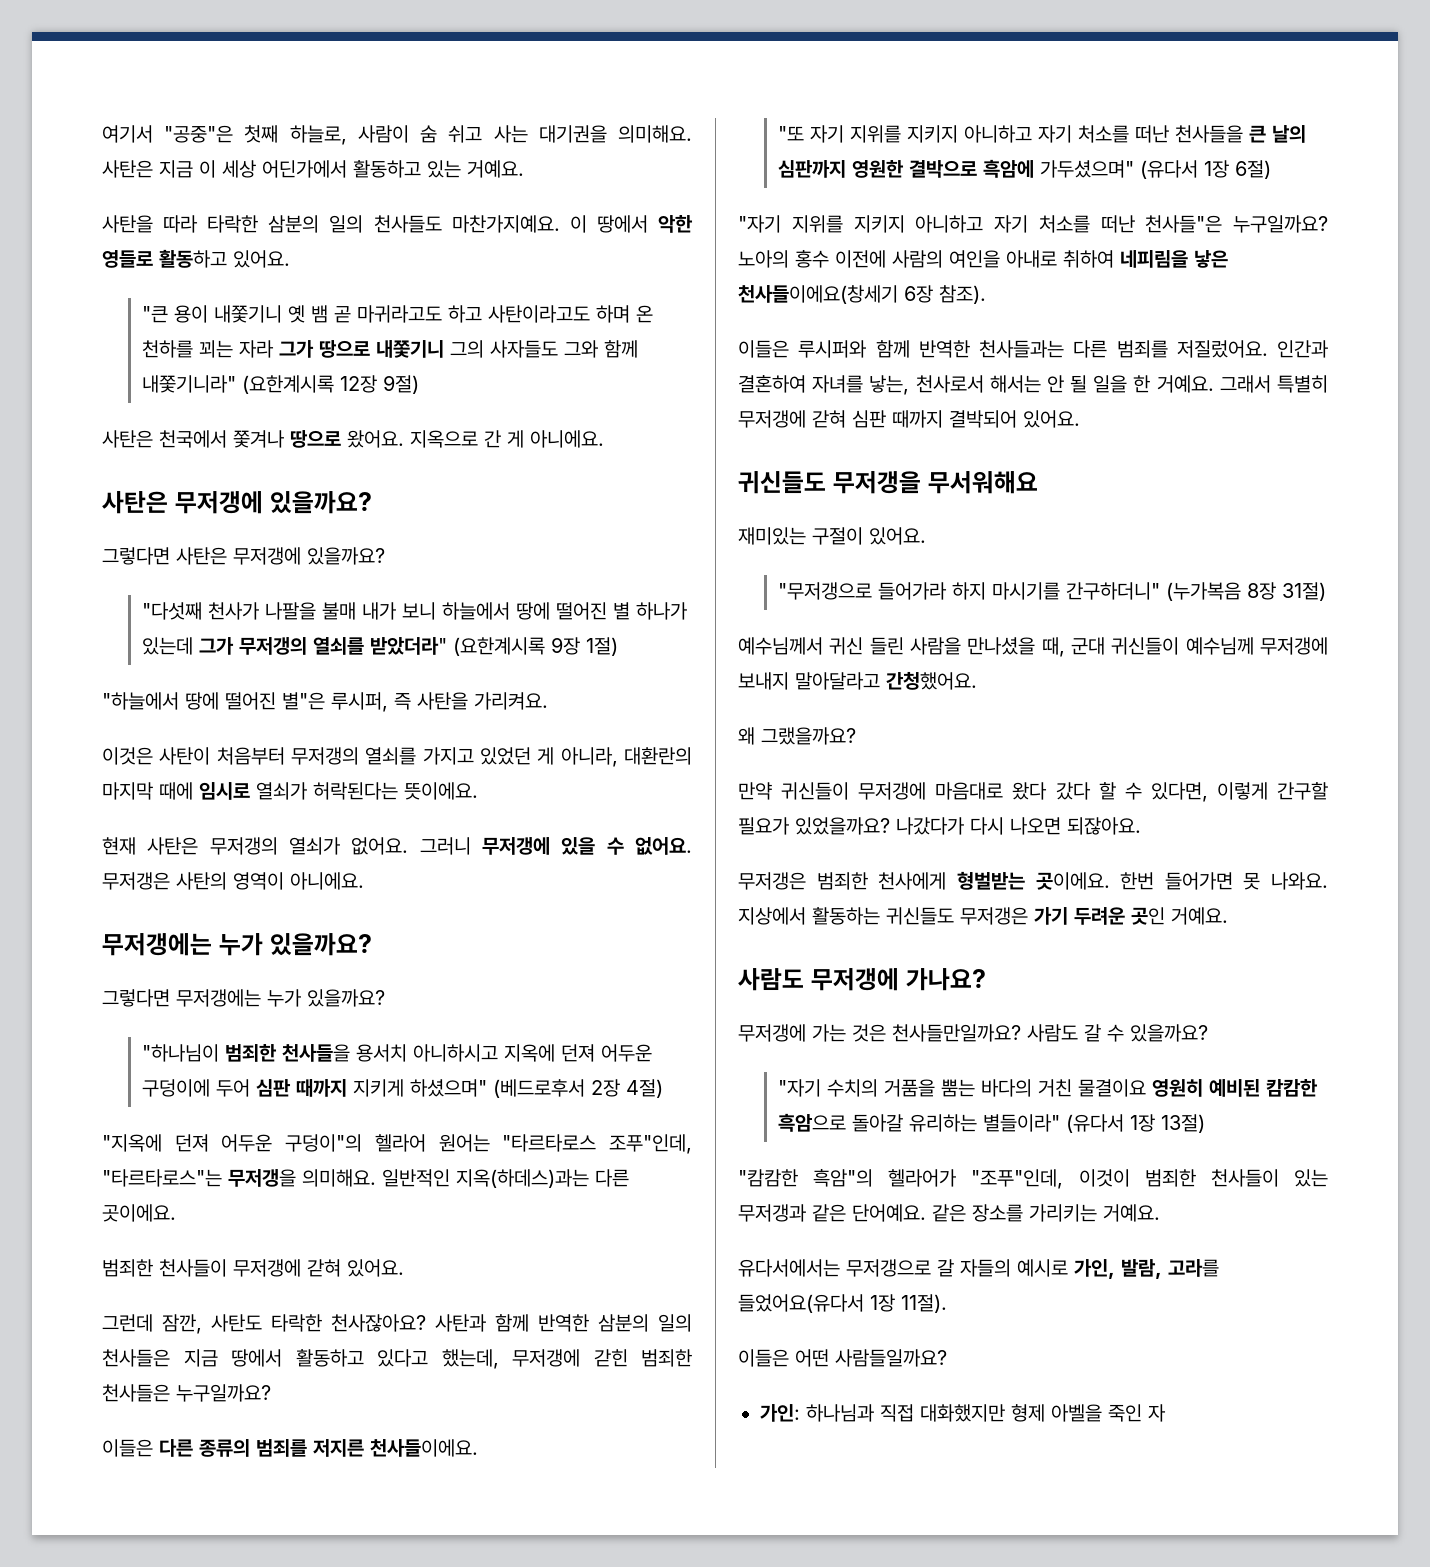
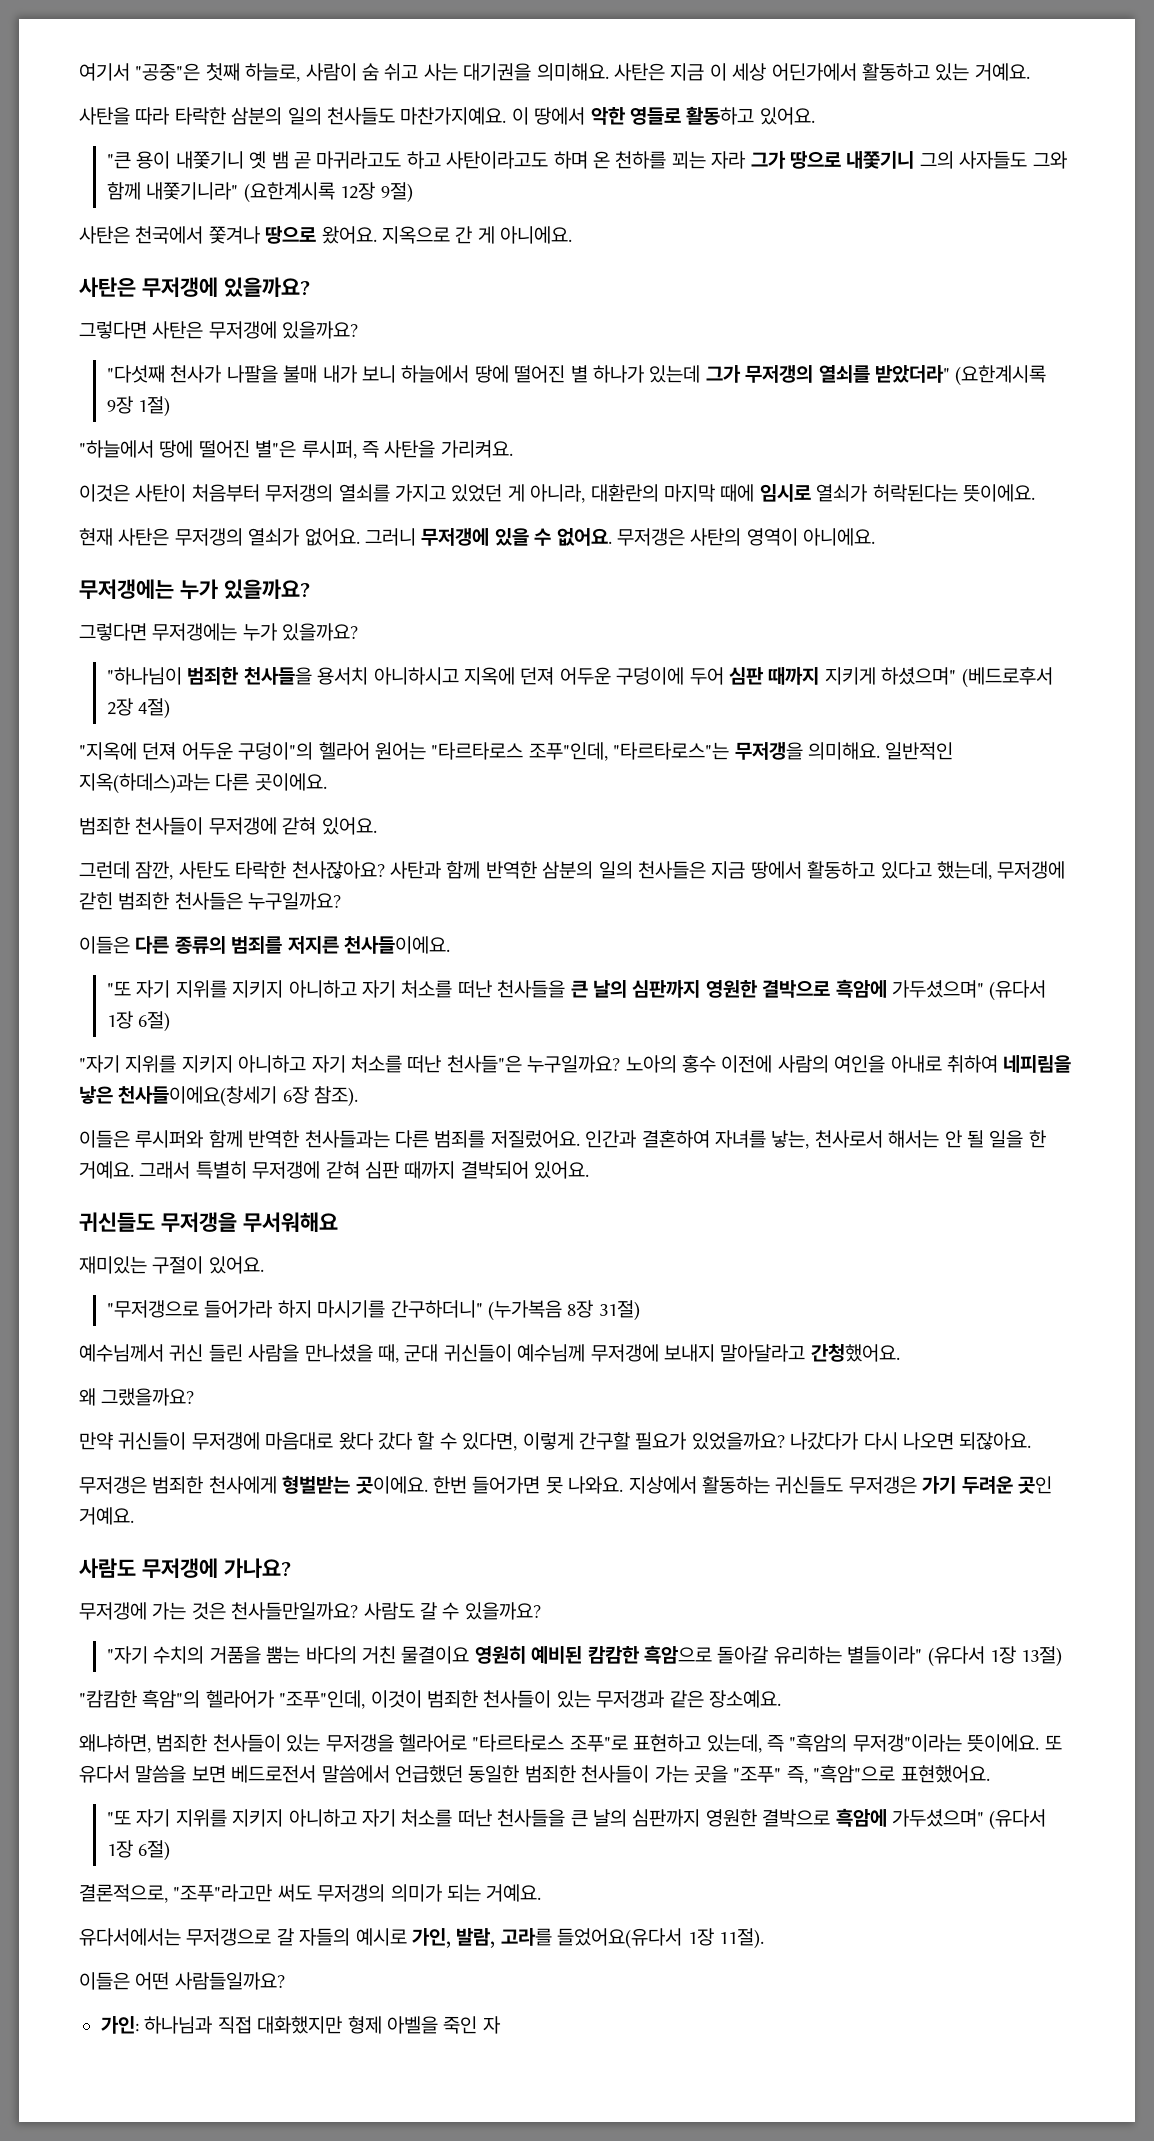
- "캄캄한 흑암"의 헬라어가 "조푸"인데, 이것이 범죄한 천사들이 있는 무저갱과 같은 단어예요. 같은 장소를 가리키는 거예요.
+ "캄캄한 흑암"의 헬라어가 "조푸"인데, 이것이 범죄한 천사들이 있는 무저갱과 같은 장소예요.
+ 왜냐하면, 범죄한 천사들이 있는 무저갱을 헬라어로 "타르타로스 조푸"로 표현하고 있는데, 즉 "흑암의 무저갱"이라는 뜻이에요. 또 유다서 말씀을 보면 베드로전서 말씀에서 언급했던 동일한 범죄한 천사들이 가는 곳을 "조푸" 즉, "흑암"으로 표현했어요.
+ "또 자기 지위를 지키지 아니하고 자기 처소를 떠난 천사들을 큰 날의 심판까지 영원한 결박으로 흑암에 가두셨으며" (유다서 1장 6절)
+ 결론적으로, "조푸"라고만 써도 무저갱의 의미가 되는 거예요.

